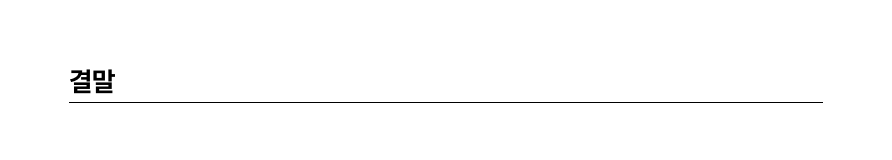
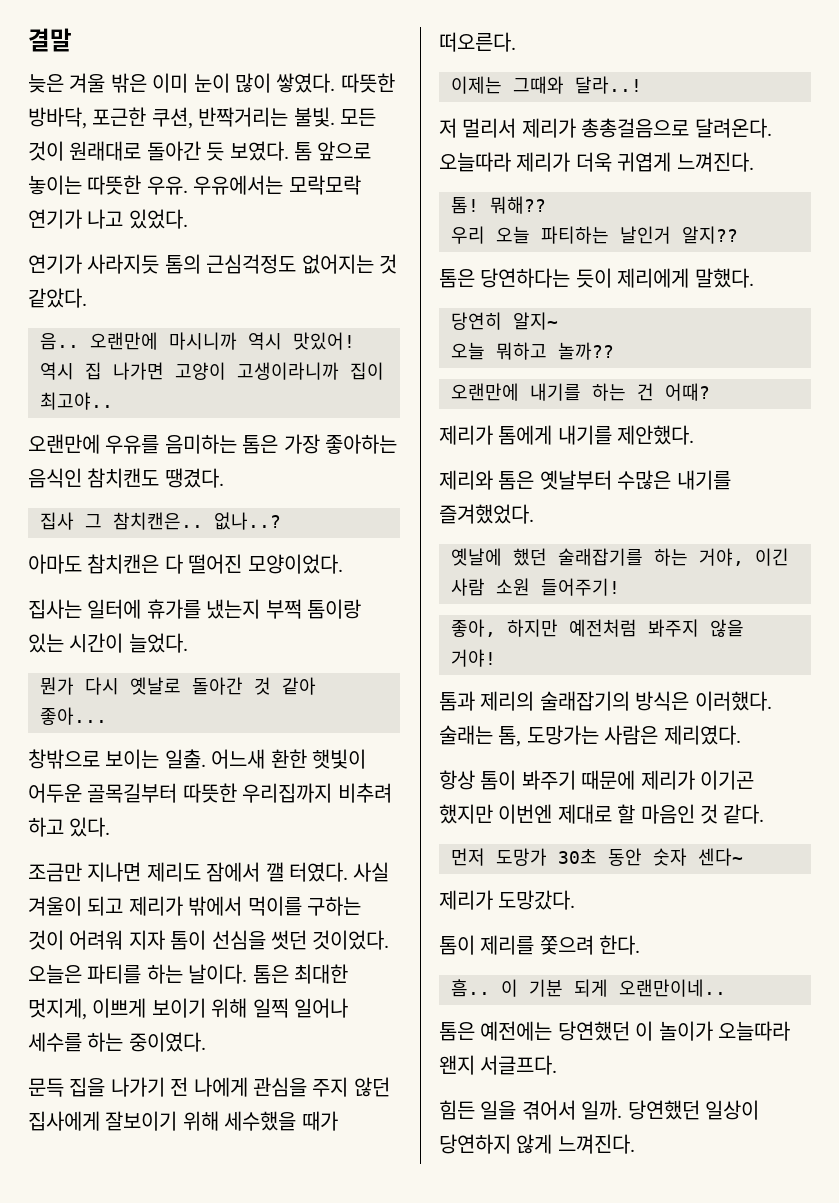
+ 늦은 겨울 밖은 이미 눈이 많이 쌓였다. 따뜻한 방바닥, 포근한 쿠션, 반짝거리는 불빛. 모든 것이 원래대로 돌아간 듯 보였다. 톰 앞으로 놓이는 따뜻한 우유. 우유에서는 모락모락 연기가 나고 있었다.
+ 연기가 사라지듯 톰의 근심걱정도 없어지는 것 같았다.
+ 음.. 오랜만에 마시니까 역시 맛있어! 역시 집 나가면 고양이 고생이라니까 집이 최고야..
+ 오랜만에 우유를 음미하는 톰은 가장 좋아하는 음식인 참치캔도 땡겼다.
+ 집사 그 참치캔은.. 없나..?
+ 아마도 참치캔은 다 떨어진 모양이었다.
+ 집사는 일터에 휴가를 냈는지 부쩍 톰이랑 있는 시간이 늘었다.
+ 뭔가 다시 옛날로 돌아간 것 같아 좋아...
+ 창밖으로 보이는 일출. 어느새 환한 햇빛이 어두운 골목길부터 따뜻한 우리집까지 비추려 하고 있다.
+ 조금만 지나면 제리도 잠에서 깰 터였다. 사실 겨울이 되고 제리가 밖에서 먹이를 구하는 것이 어려워 지자 톰이 선심을 썻던 것이었다. 오늘은 파티를 하는 날이다. 톰은 최대한 멋지게, 이쁘게 보이기 위해 일찍 일어나 세수를 하는 중이였다.
+ 문득 집을 나가기 전 나에게 관심을 주지 않던 집사에게 잘보이기 위해 세수했을 때가 떠오른다.
+ 이제는 그때와 달라..!
+ 저 멀리서 제리가 총총걸음으로 달려온다. 오늘따라 제리가 더욱 귀엽게 느껴진다.
+ 톰! 뭐해??
+ 우리 오늘 파티하는 날인거 알지??
+ 톰은 당연하다는 듯이 제리에게 말했다.
+ 당연히 알지~
+ 오늘 뭐하고 놀까??
+ 오랜만에 내기를 하는 건 어때?
+ 제리가 톰에게 내기를 제안했다.
+ 제리와 톰은 옛날부터 수많은 내기를 즐겨했었다.
+ 옛날에 했던 술래잡기를 하는 거야, 이긴 사람 소원 들어주기!
+ 좋아, 하지만 예전처럼 봐주지 않을 거야!
+ 톰과 제리의 술래잡기의 방식은 이러했다. 술래는 톰, 도망가는 사람은 제리였다.
+ 항상 톰이 봐주기 때문에 제리가 이기곤 했지만 이번엔 제대로 할 마음인 것 같다.
+ 먼저 도망가 30초 동안 숫자 센다~
+ 제리가 도망갔다.
+ 톰이 제리를 쫓으려 한다.
+ 흠.. 이 기분 되게 오랜만이네..
+ 톰은 예전에는 당연했던 이 놀이가 오늘따라 왠지 서글프다.
+ 힘든 일을 겪어서 일까. 당연했던 일상이 당연하지 않게 느껴진다.

